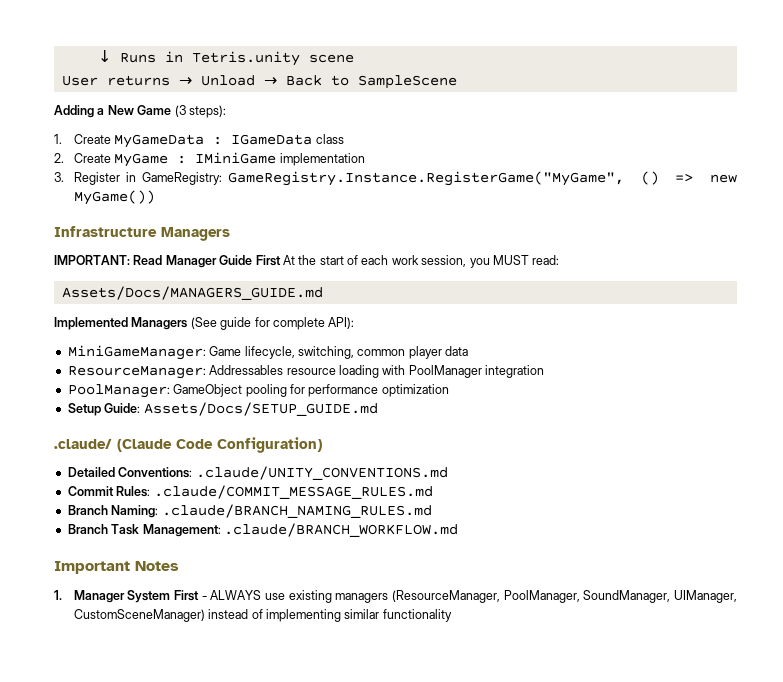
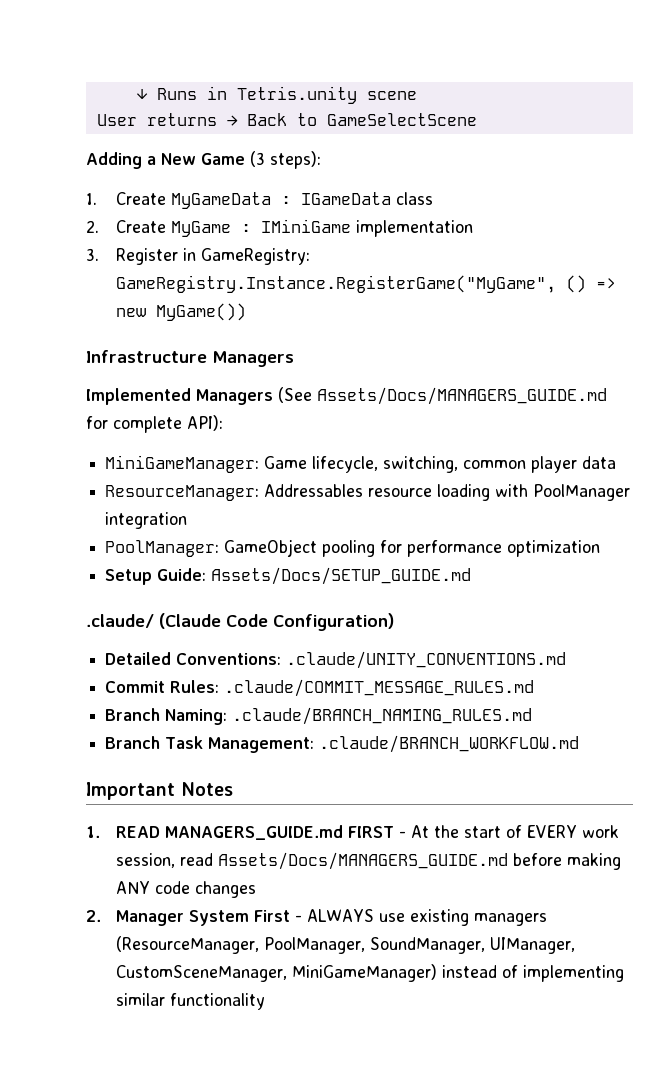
- User returns → Unload → Back to SampleScene
+ User returns → Back to GameSelectScene
- IMPORTANT: Read Manager Guide First At the start of each work session, you MUST read:
- Assets/Docs/MANAGERS_GUIDE.md
- Implemented Managers (See guide for complete API):
+ Implemented Managers (See Assets/Docs/MANAGERS_GUIDE.md for complete API):
- 1. Manager System First - ALWAYS use existing managers (ResourceManager, PoolManager, SoundManager, UIManager, CustomSceneManager) instead of implementing similar functionality
+ 1. READ MANAGERS_GUIDE.md FIRST - At the start of EVERY work session, read Assets/Docs/MANAGERS_GUIDE.md before making ANY code changes
+ 2. Manager System First - ALWAYS use existing managers (ResourceManager, PoolManager, SoundManager, UIManager, CustomSceneManager, MiniGameManager) instead of implementing similar functionality

